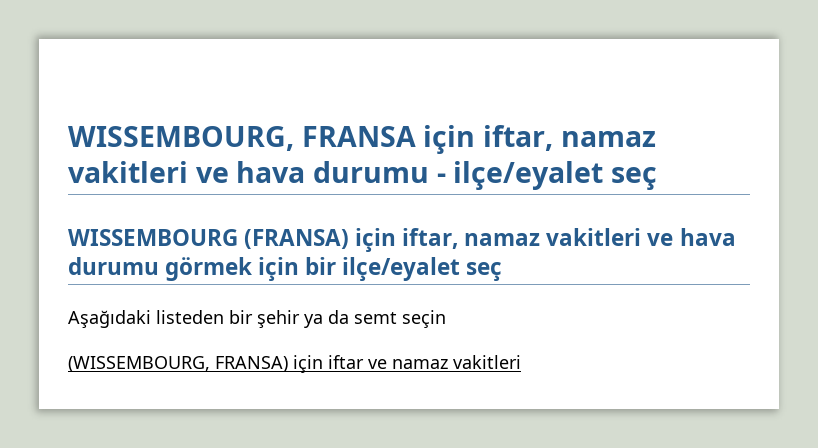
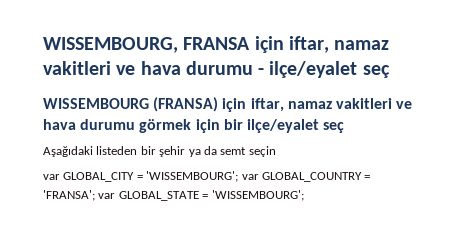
- (WISSEMBOURG, FRANSA) için iftar ve namaz vakitleri
+ var GLOBAL_CITY = 'WISSEMBOURG'; var GLOBAL_COUNTRY = 'FRANSA'; var GLOBAL_STATE = 'WISSEMBOURG';

